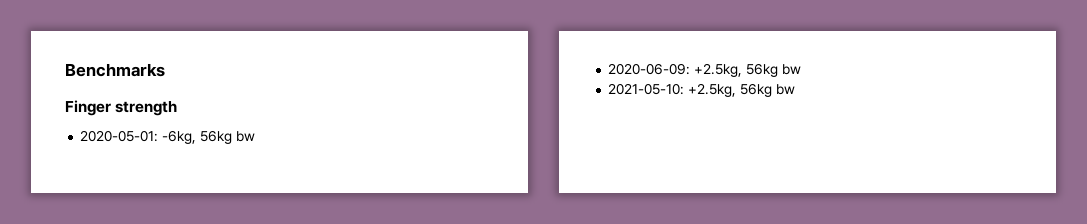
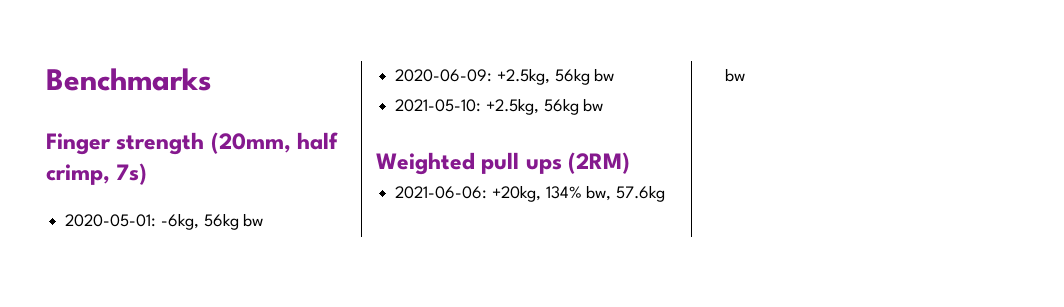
- Finger strength
+ Finger strength (20mm, half crimp, 7s)
+ Weighted pull ups (2RM)
+ 2021-06-06: +20kg, 134% bw, 57.6kg bw

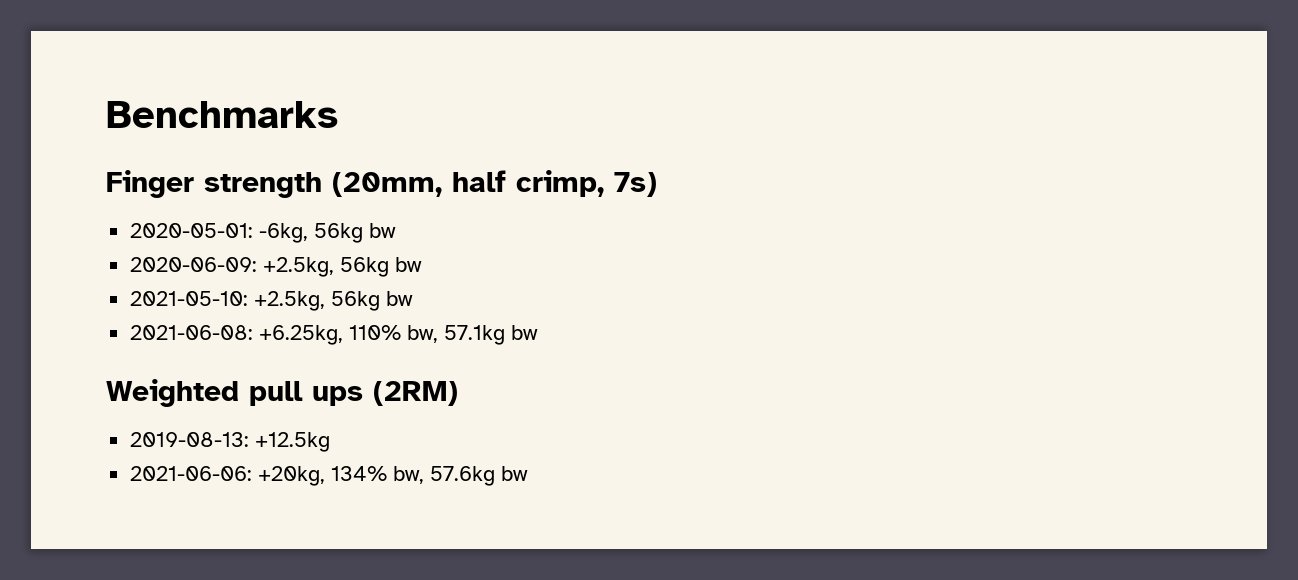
+ 2021-06-08: +6.25kg, 110% bw, 57.1kg bw
+ 2019-08-13: +12.5kg

